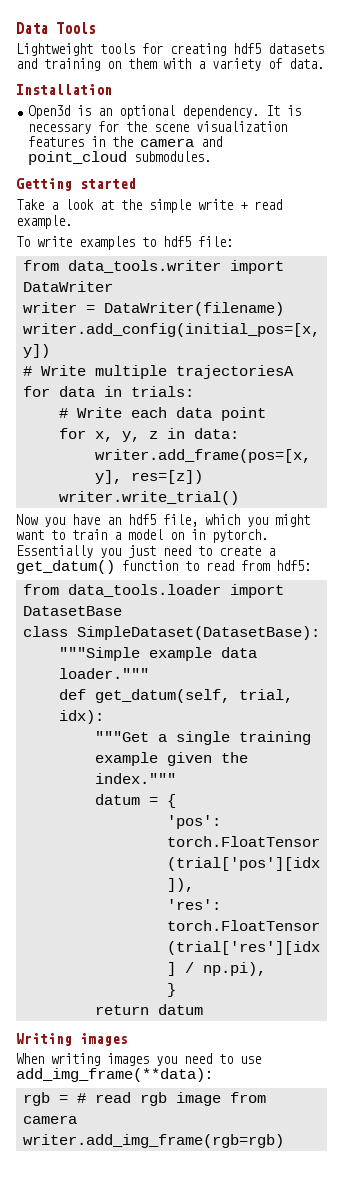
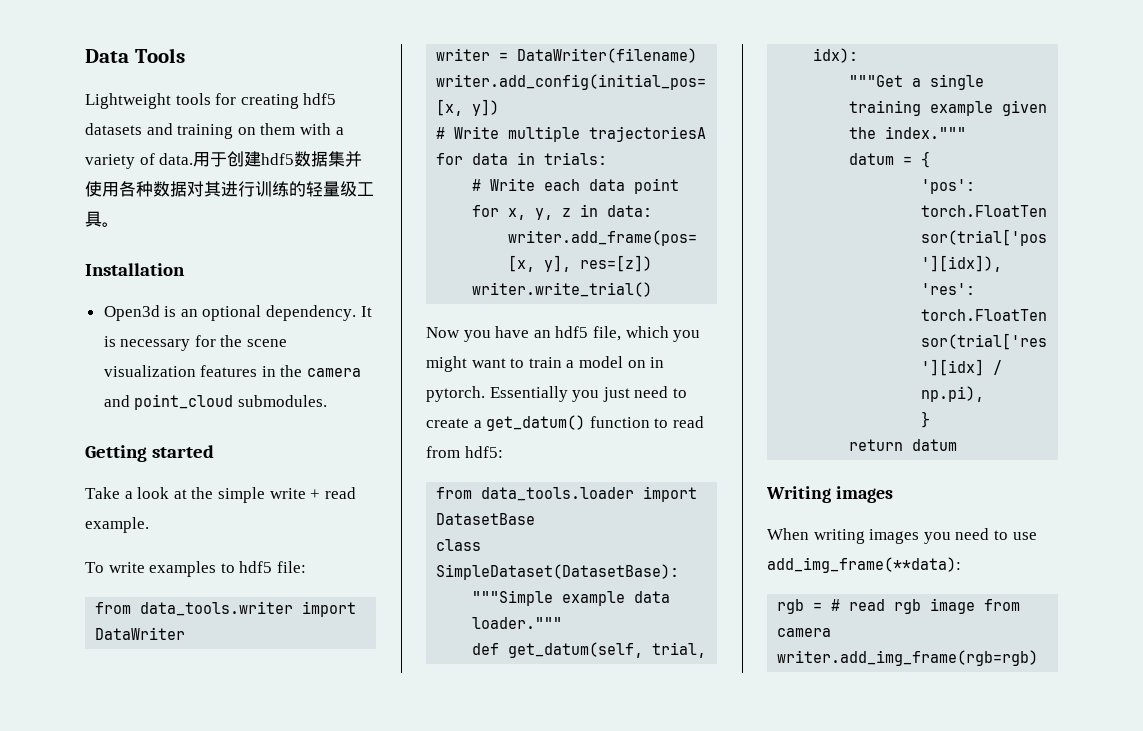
+ 用于创建hdf5数据集并使用各种数据对其进行训练的轻量级工具。

